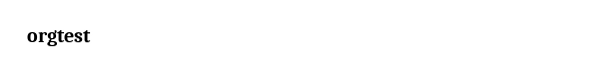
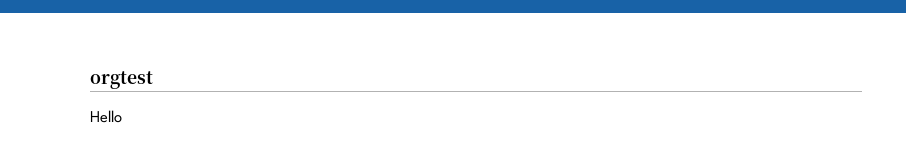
+ Hello

